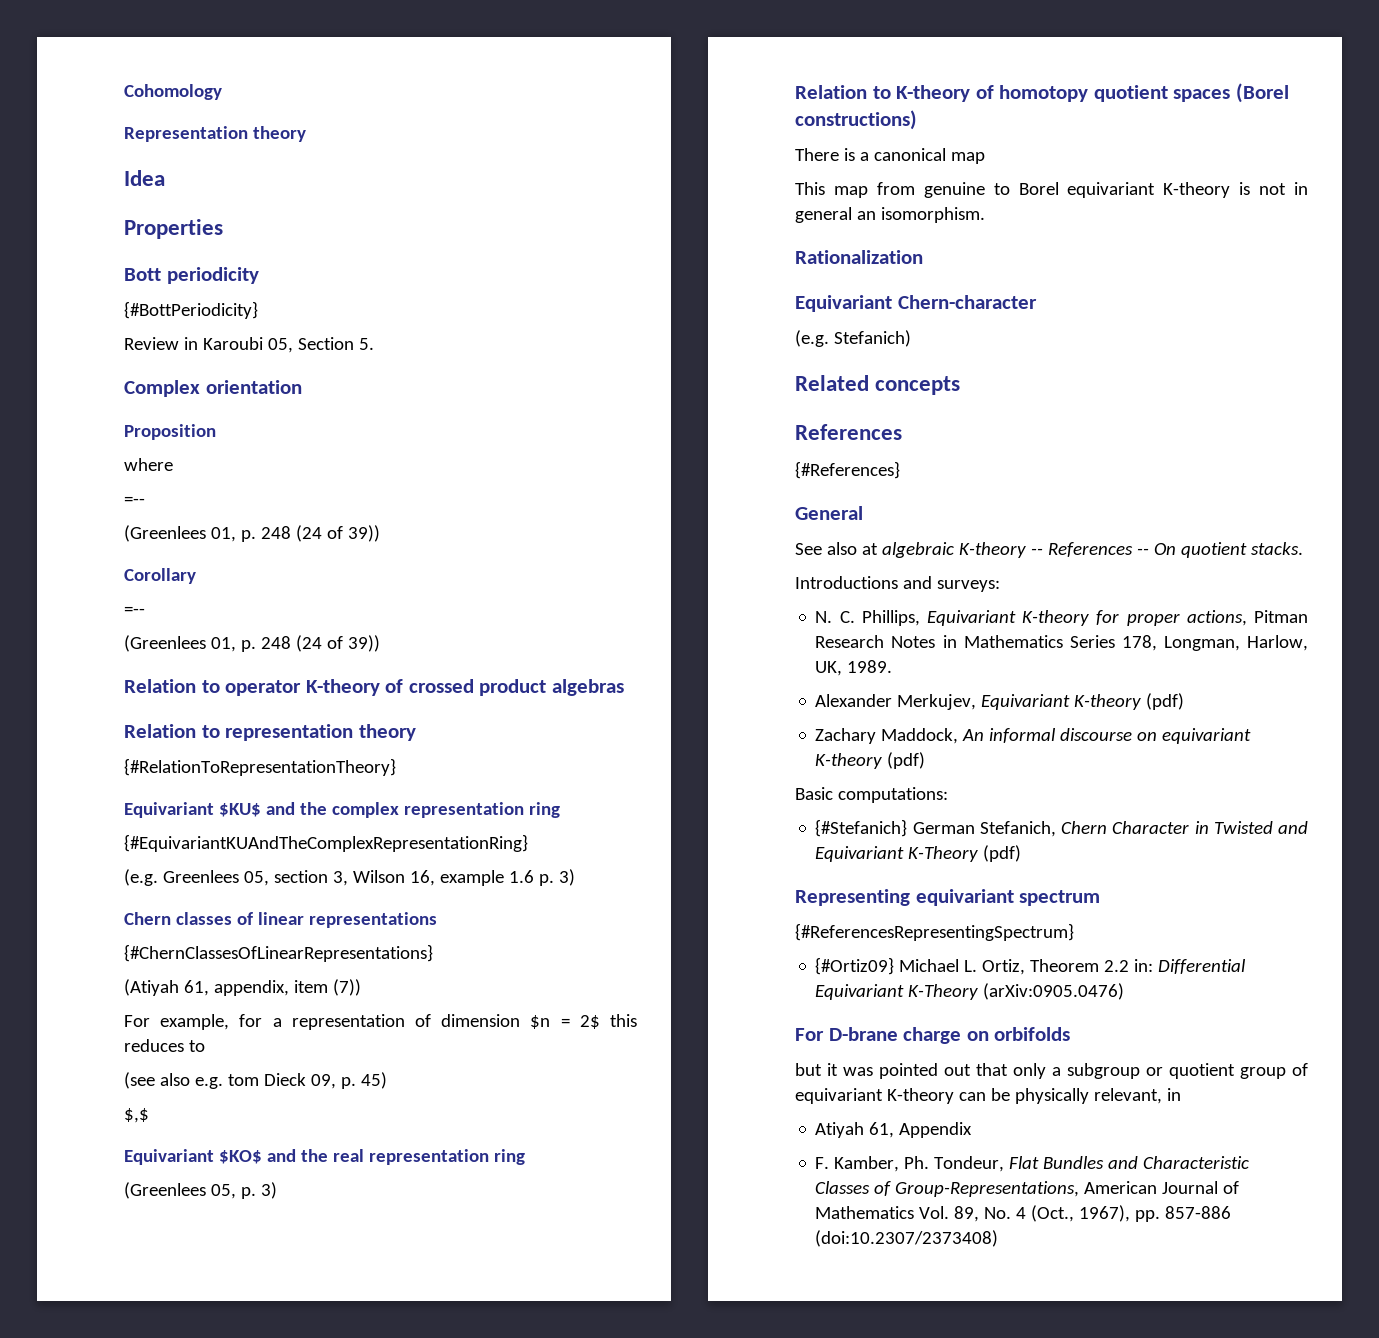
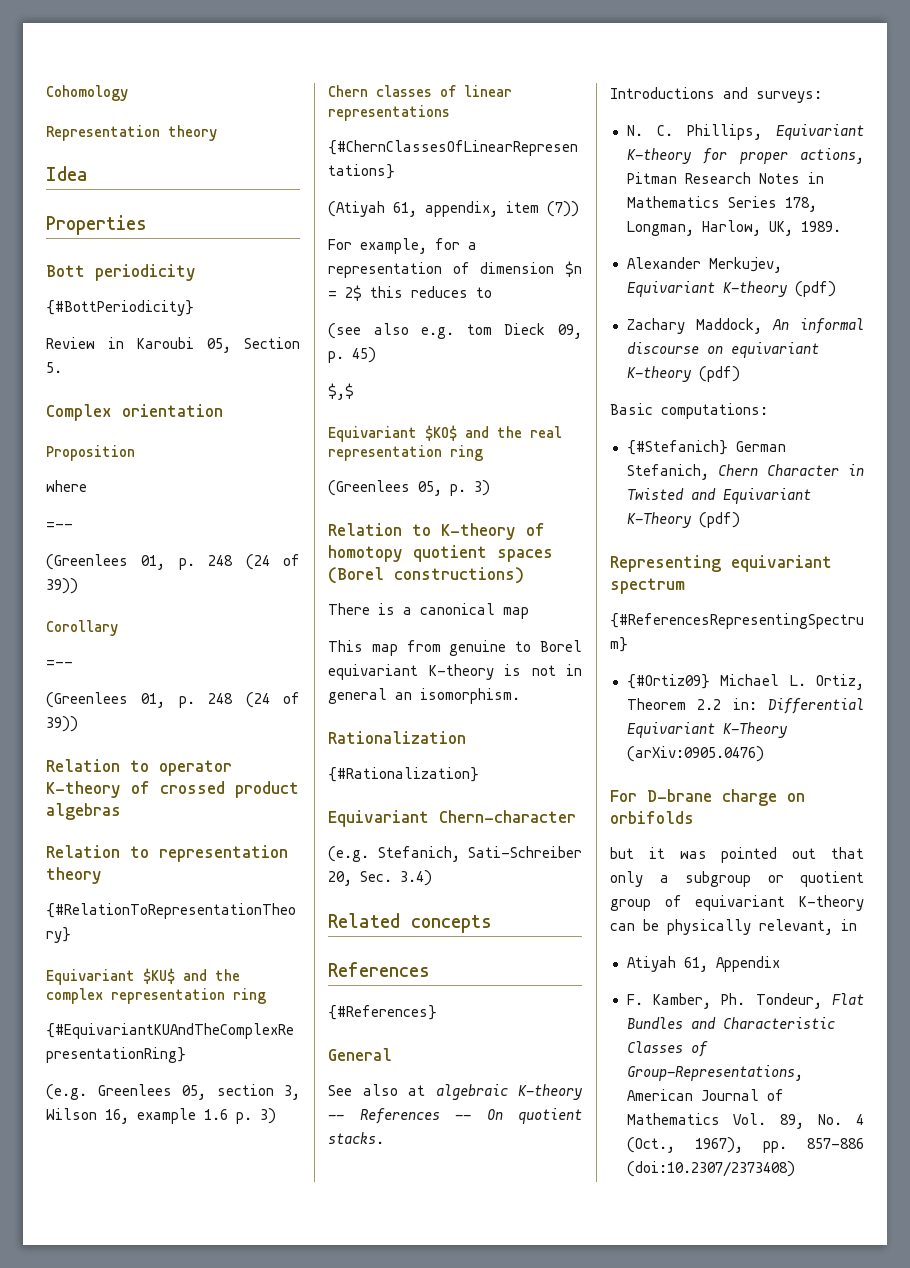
+ {#Rationalization}
- (e.g. Stefanich)
+ (e.g. Stefanich, Sati-Schreiber 20, Sec. 3.4)

